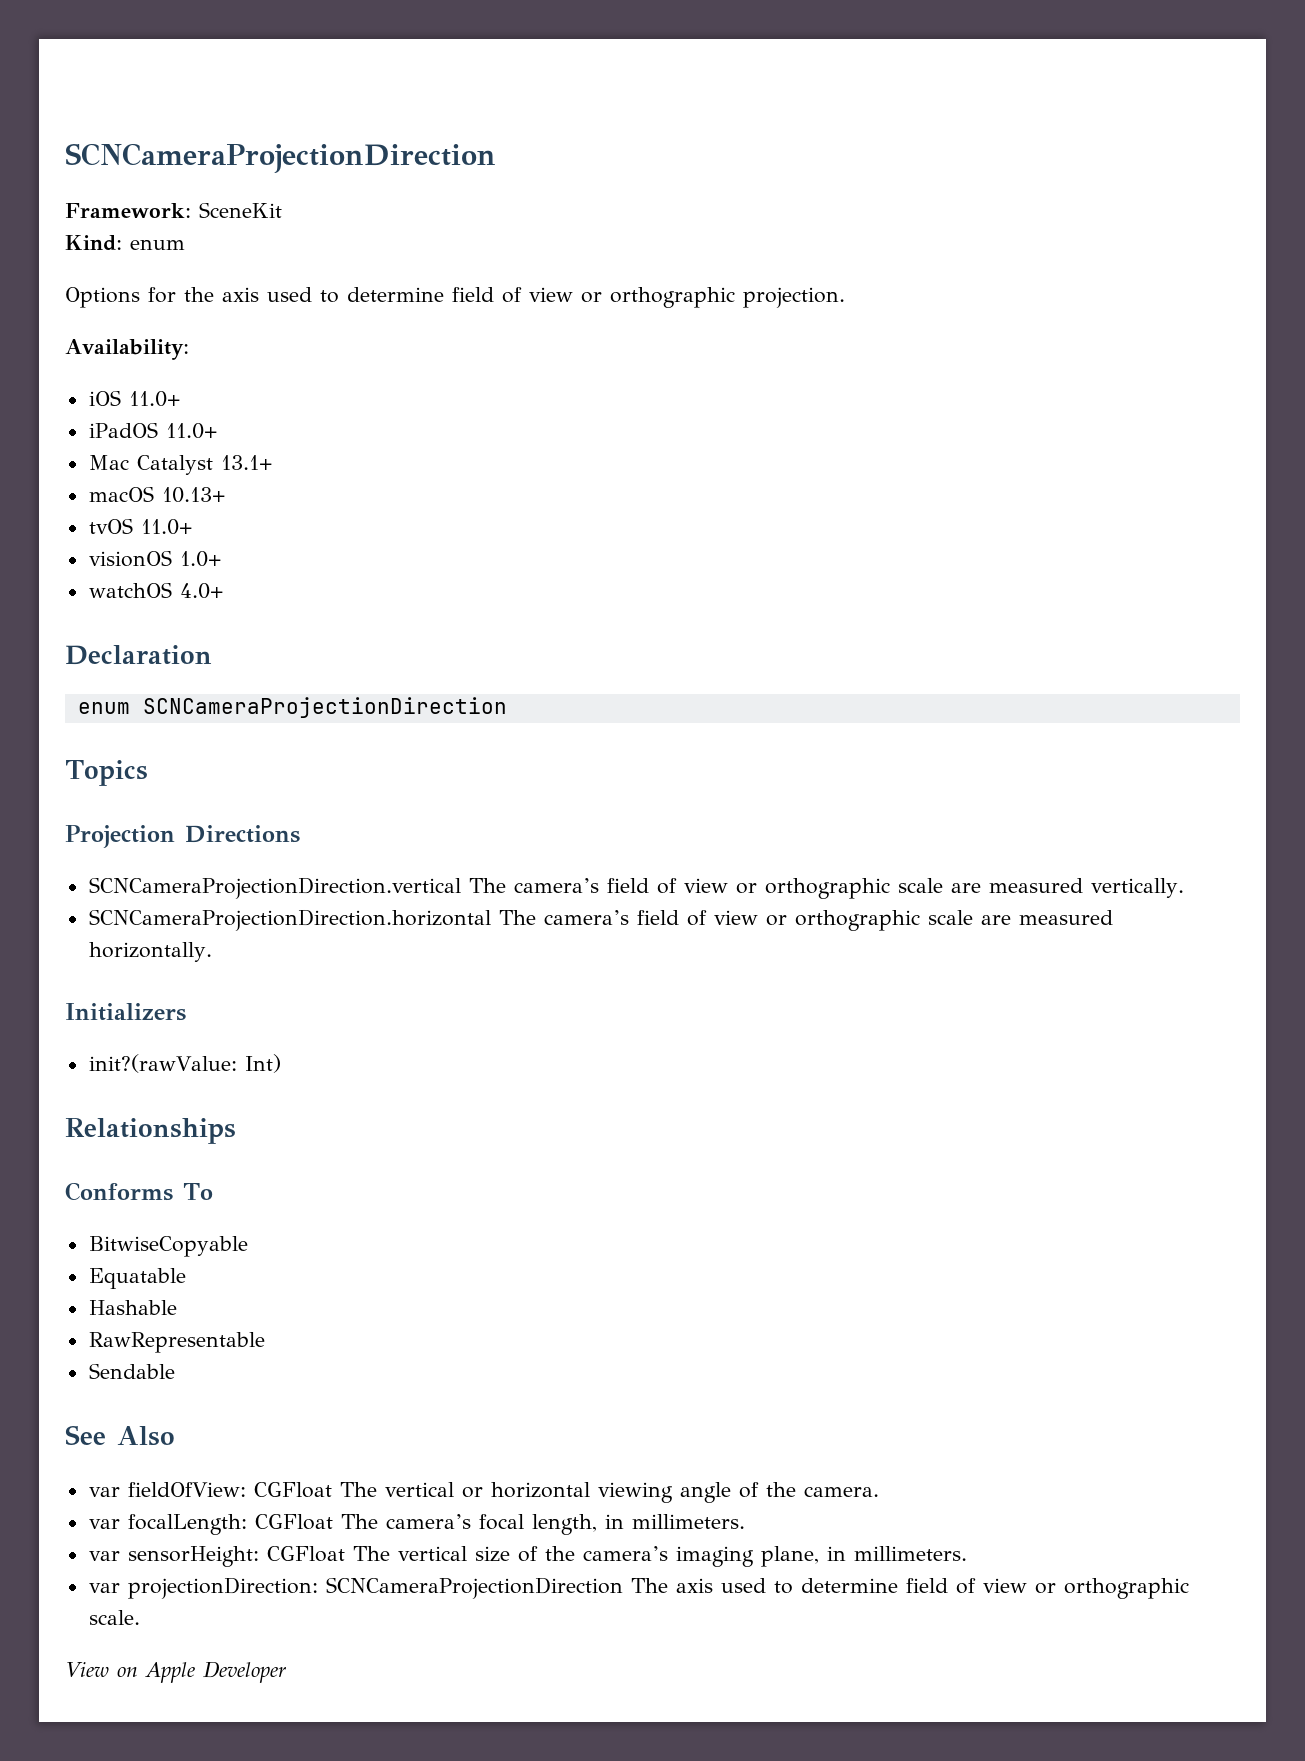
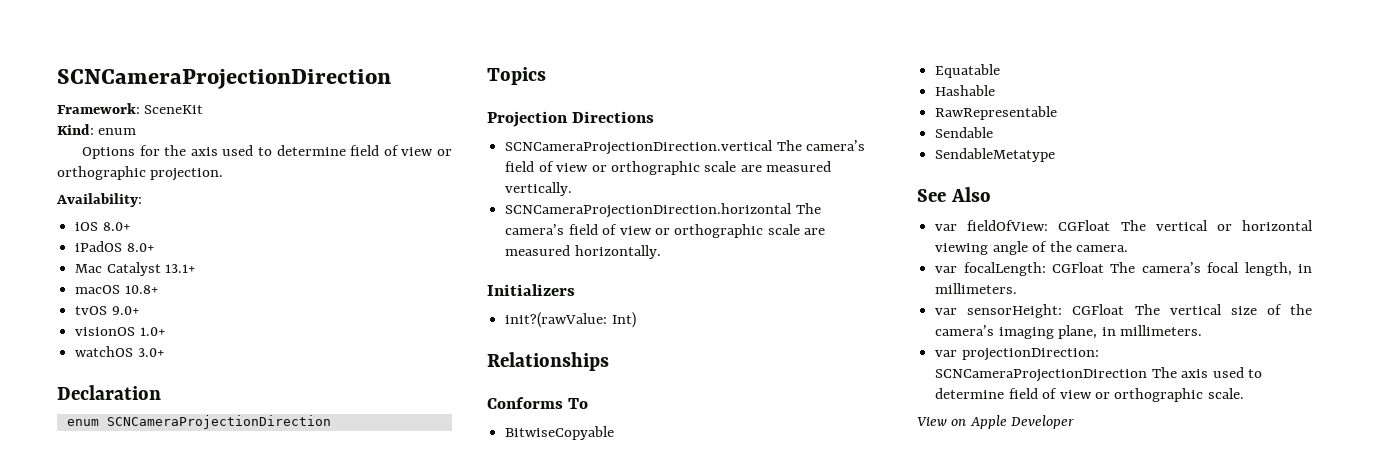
- iOS 11.0+
+ iOS 8.0+
- iPadOS 11.0+
+ iPadOS 8.0+
- macOS 10.13+
+ macOS 10.8+
- tvOS 11.0+
+ tvOS 9.0+
- watchOS 4.0+
+ watchOS 3.0+
+ SendableMetatype

